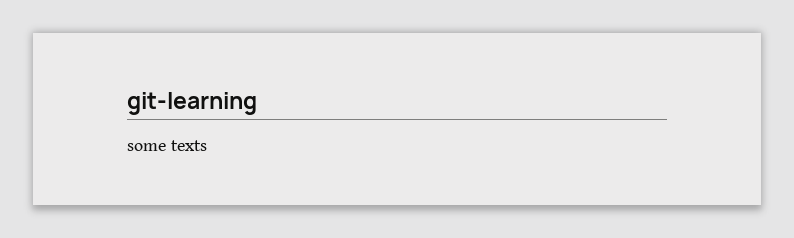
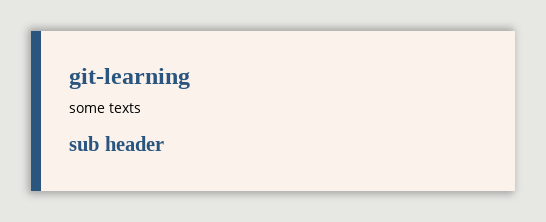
+ sub header

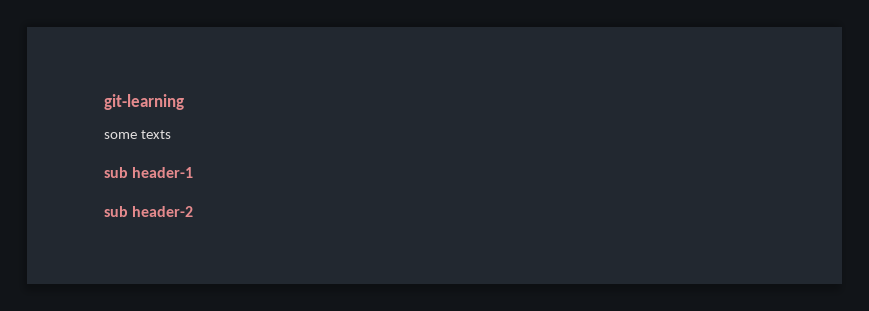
- sub header
+ sub header-1
+ sub header-2

